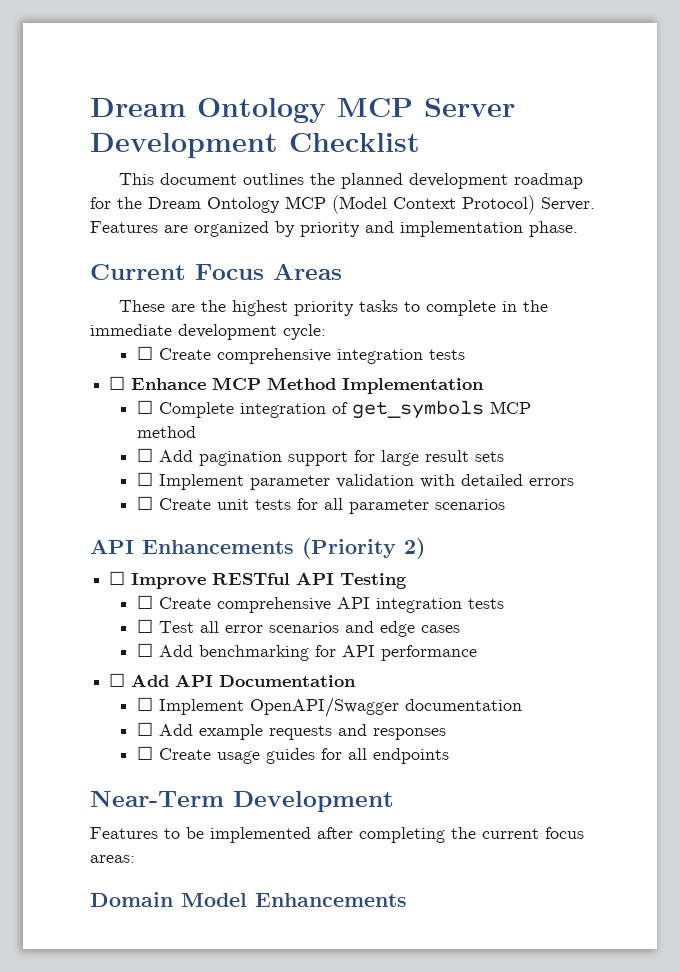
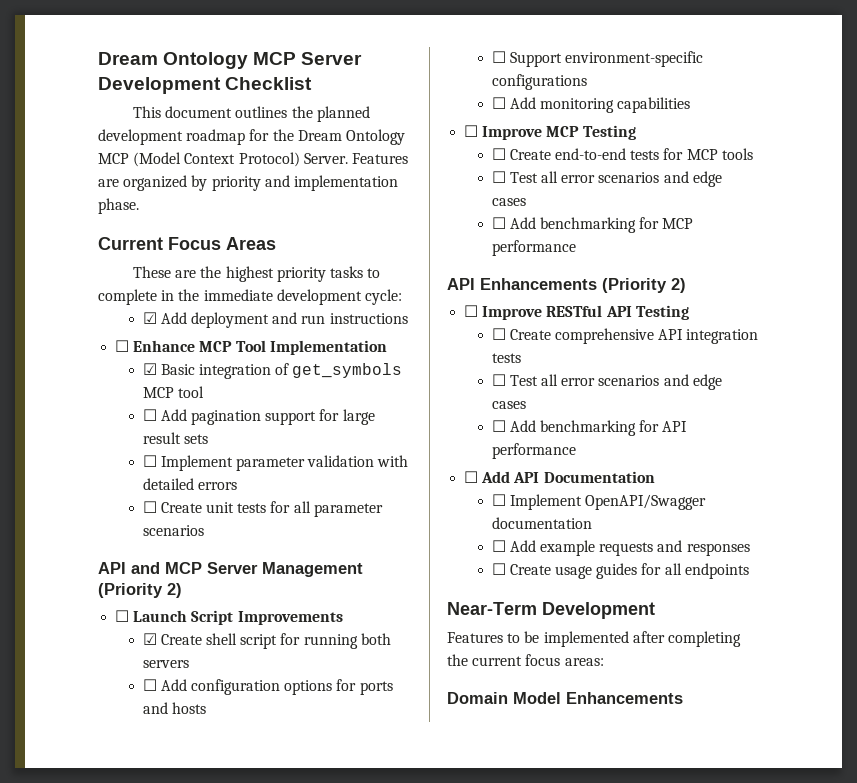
- ☐ Create comprehensive integration tests
+ ☑ Add deployment and run instructions
- ☐ Enhance MCP Method Implementation
+ ☐ Enhance MCP Tool Implementation
- ☐ Complete integration of get_symbols MCP method
+ ☑ Basic integration of get_symbols MCP tool
+ API and MCP Server Management (Priority 2)
+ ☐ Launch Script Improvements
+ ☑ Create shell script for running both servers
+ ☐ Add configuration options for ports and hosts
+ ☐ Support environment-specific configurations
+ ☐ Add monitoring capabilities
+ ☐ Improve MCP Testing
+ ☐ Create end-to-end tests for MCP tools
+ ☐ Test all error scenarios and edge cases
+ ☐ Add benchmarking for MCP performance

